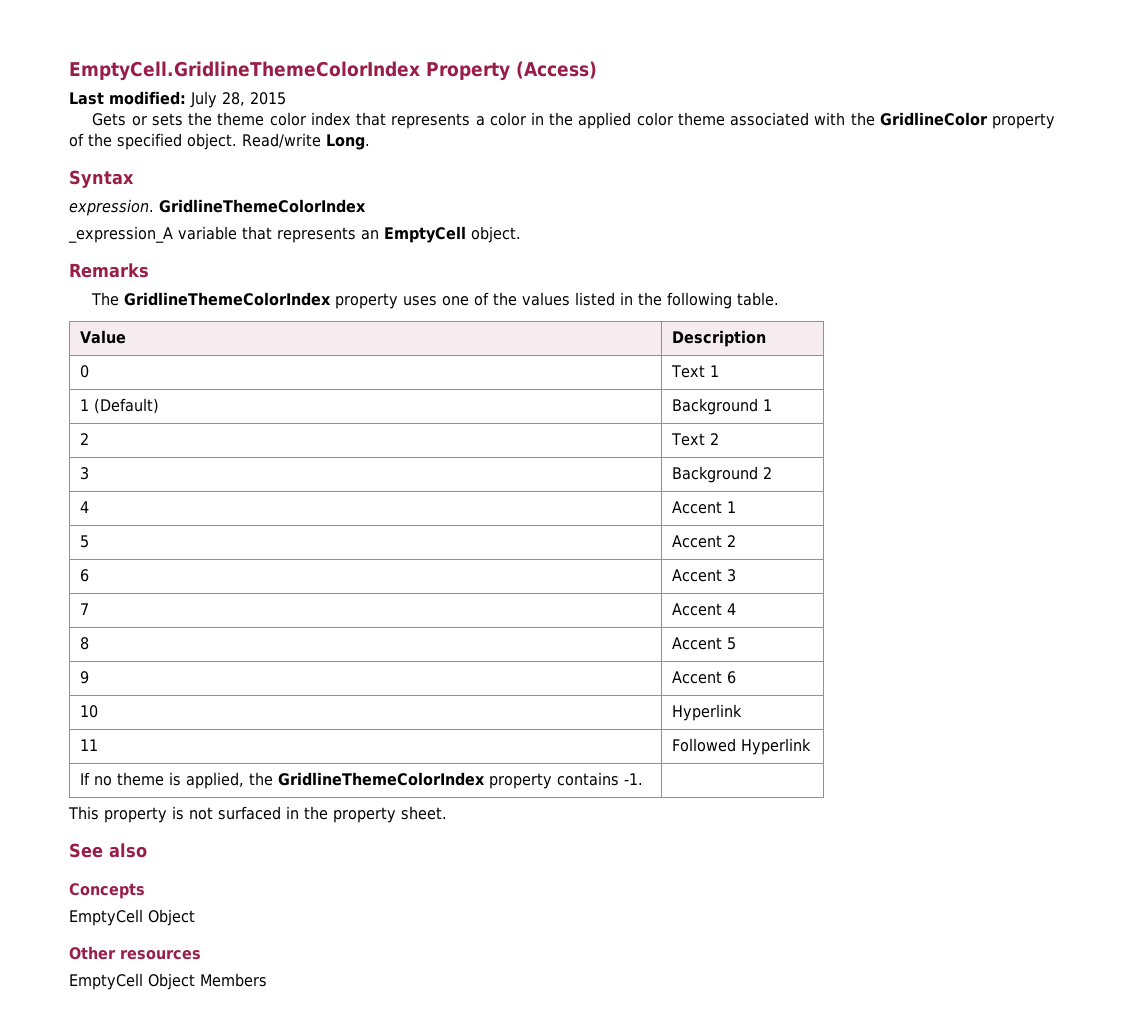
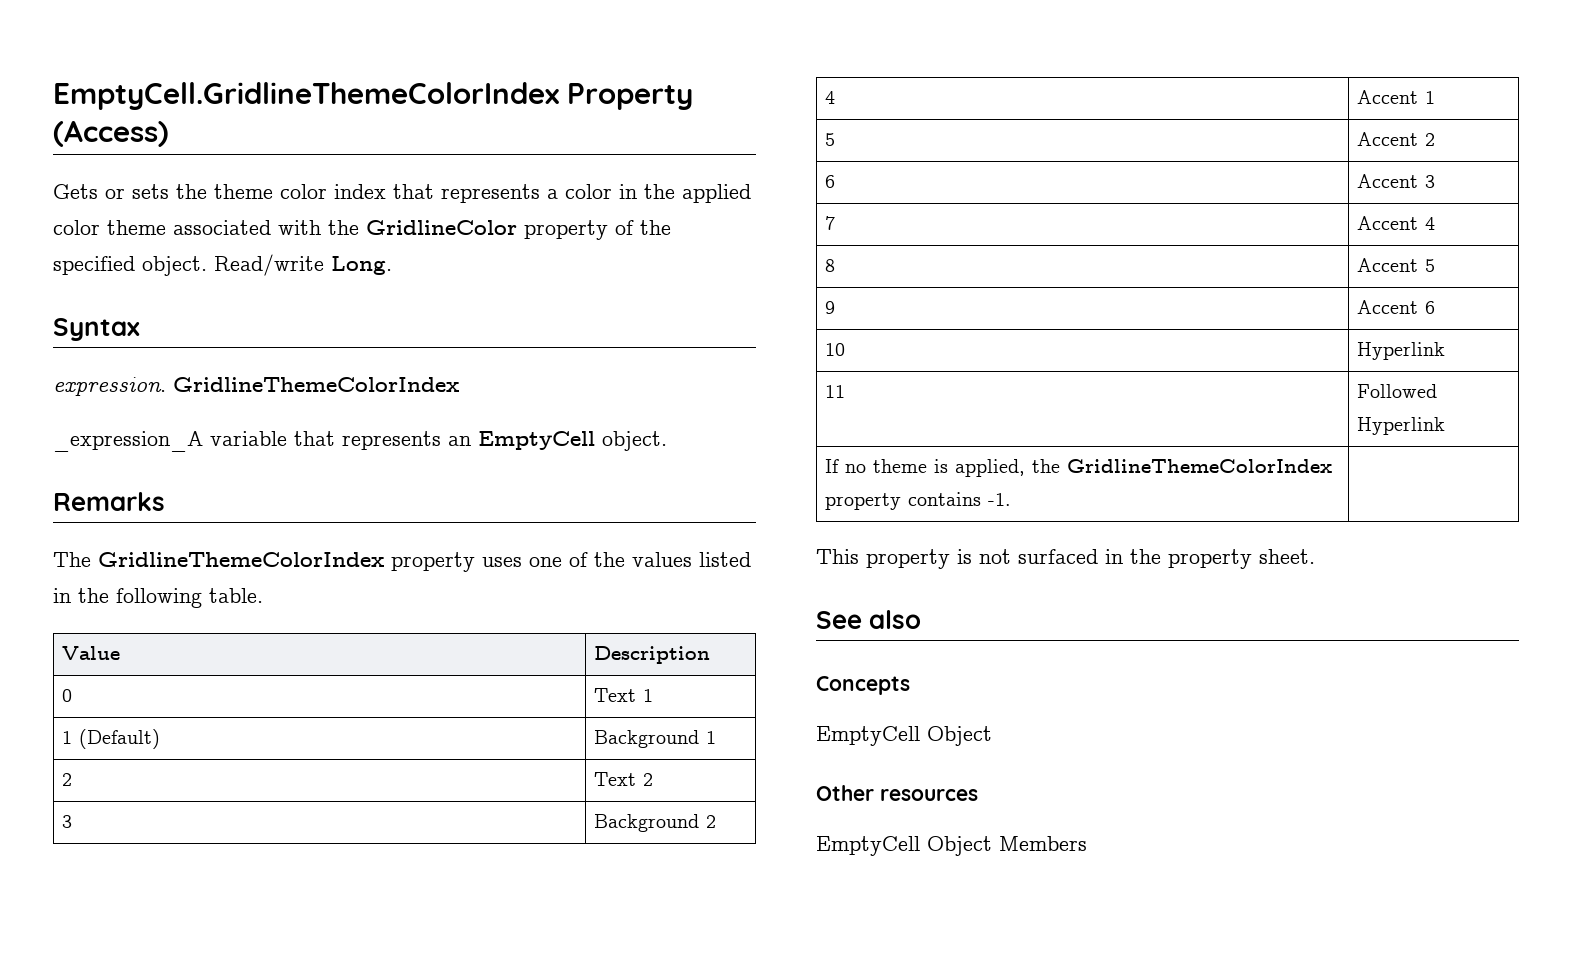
- Last modified: July 28, 2015

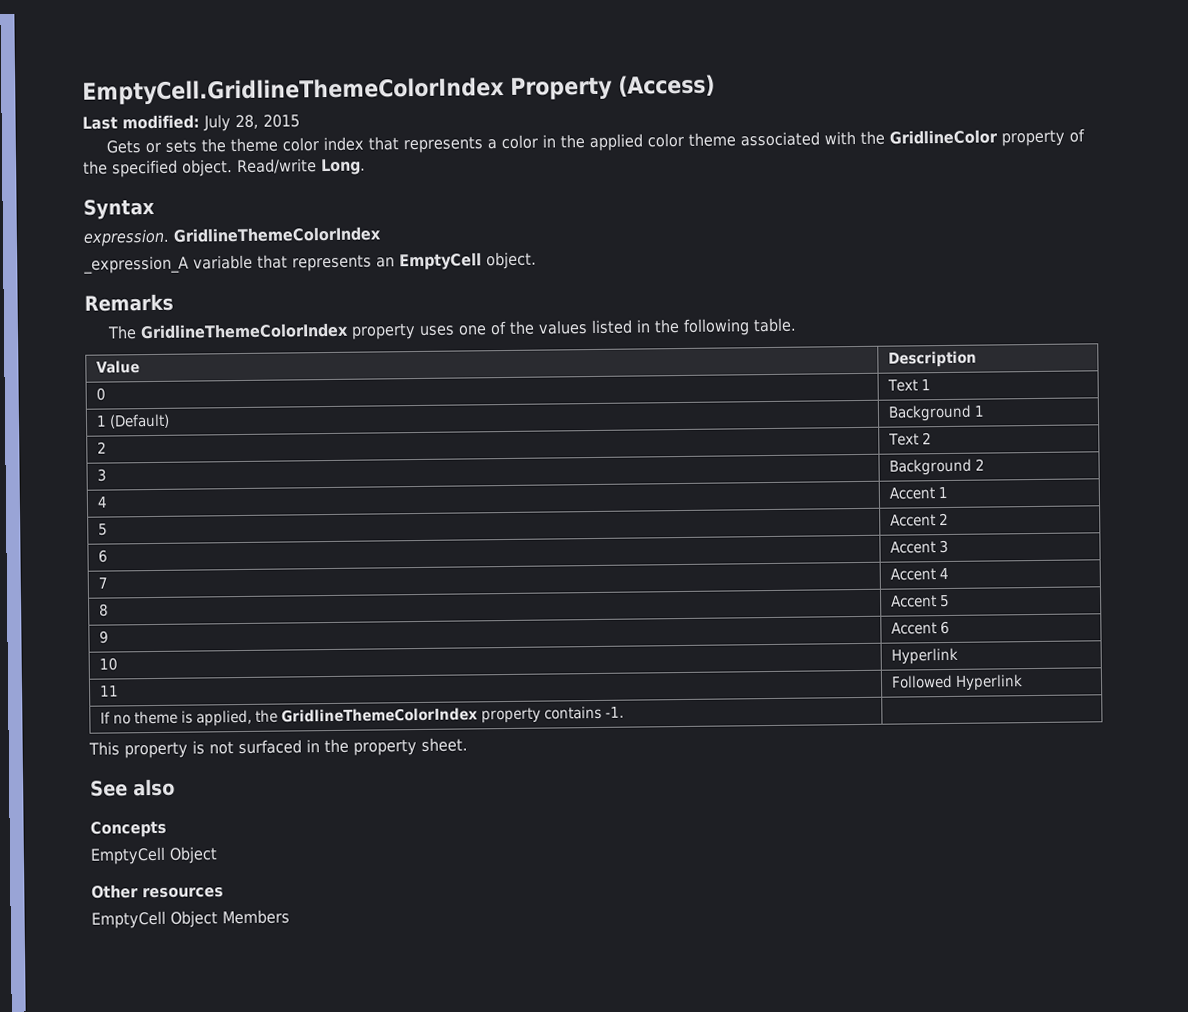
+ Last modified: July 28, 2015

